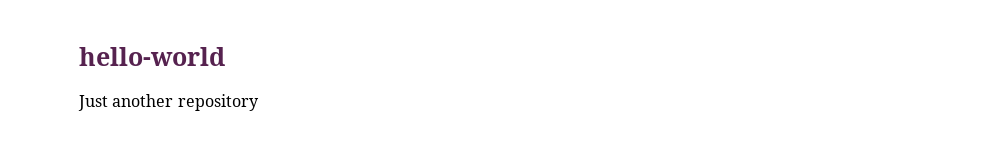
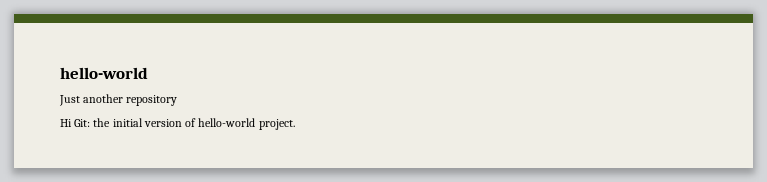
+ Hi Git: the initial version of hello-world project.

